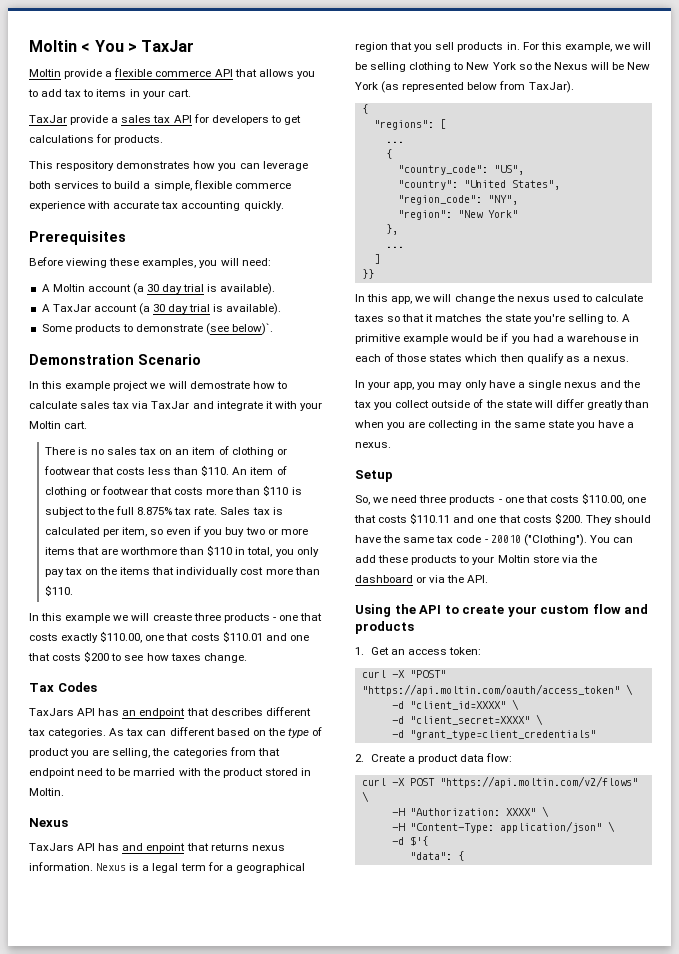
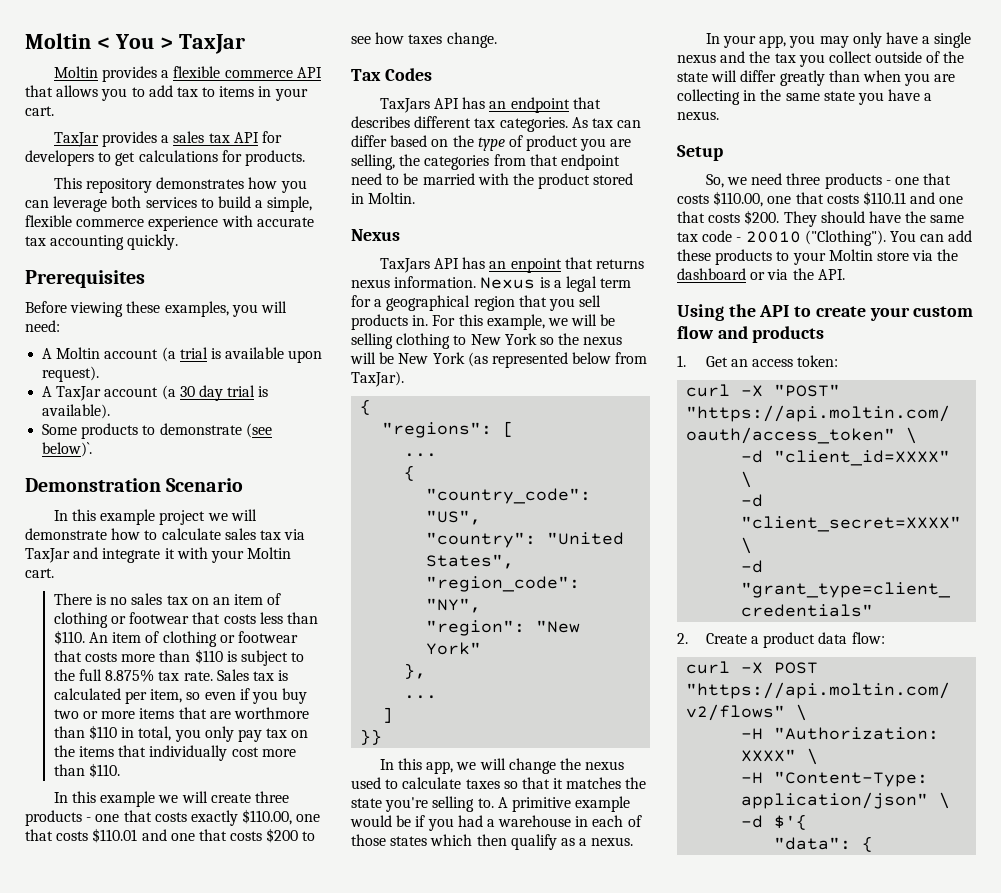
- Moltin provide a flexible commerce API that allows you to add tax to items in your cart.
+ Moltin provides a flexible commerce API that allows you to add tax to items in your cart.
- TaxJar provide a sales tax API for developers to get calculations for products.
+ TaxJar provides a sales tax API for developers to get calculations for products.
- This respository demonstrates how you can leverage both services to build a simple, flexible commerce experience with accurate tax accounting quickly.
+ This repository demonstrates how you can leverage both services to build a simple, flexible commerce experience with accurate tax accounting quickly.
- A Moltin account (a 30 day trial is available).
+ A Moltin account (a trial is available upon request).
- In this example project we will demostrate how to calculate sales tax via TaxJar and integrate it with your Moltin cart.
+ In this example project we will demonstrate how to calculate sales tax via TaxJar and integrate it with your Moltin cart.
- In this example we will creaste three products - one that costs exactly $110.00, one that costs $110.01 and one that costs $200 to see how taxes change.
+ In this example we will create three products - one that costs exactly $110.00, one that costs $110.01 and one that costs $200 to see how taxes change.
- As tax can different based on the type of product you are selling, the categories from that endpoint need to be married with the product stored in Moltin.
+ As tax can differ based on the type of product you are selling, the categories from that endpoint need to be married with the product stored in Moltin.
- TaxJars API has and enpoint that returns nexus information.
+ TaxJars API has an enpoint that returns nexus information.
- For this example, we will be selling clothing to New York so the Nexus will be New York (as represented below from TaxJar).
+ For this example, we will be selling clothing to New York so the nexus will be New York (as represented below from TaxJar).

